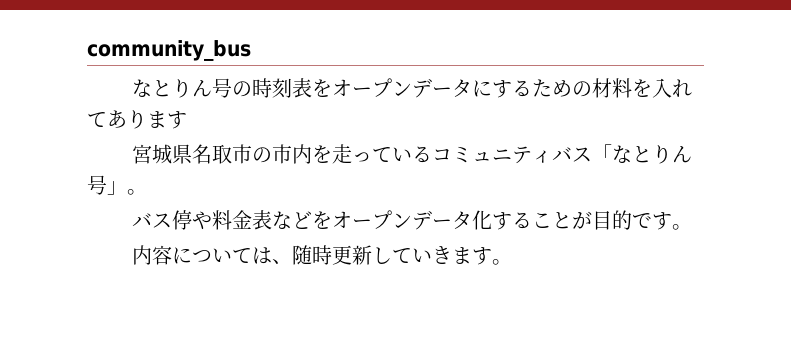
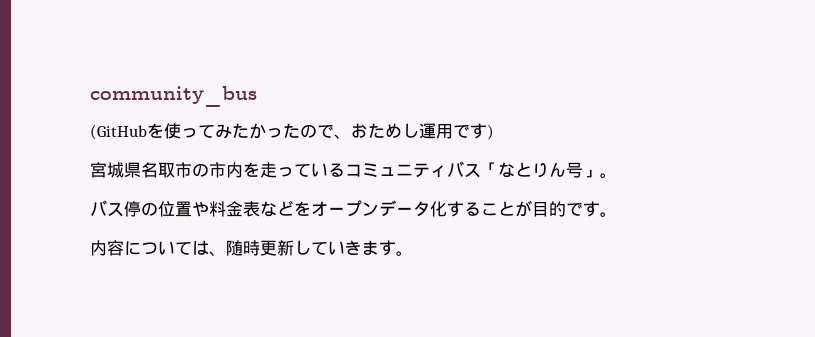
- なとりん号の時刻表をオープンデータにするための材料を入れてあります
+ (GitHubを使ってみたかったので、おためし運用です)
- バス停や料金表などをオープンデータ化することが目的です。
+ バス停の位置や料金表などをオープンデータ化することが目的です。

